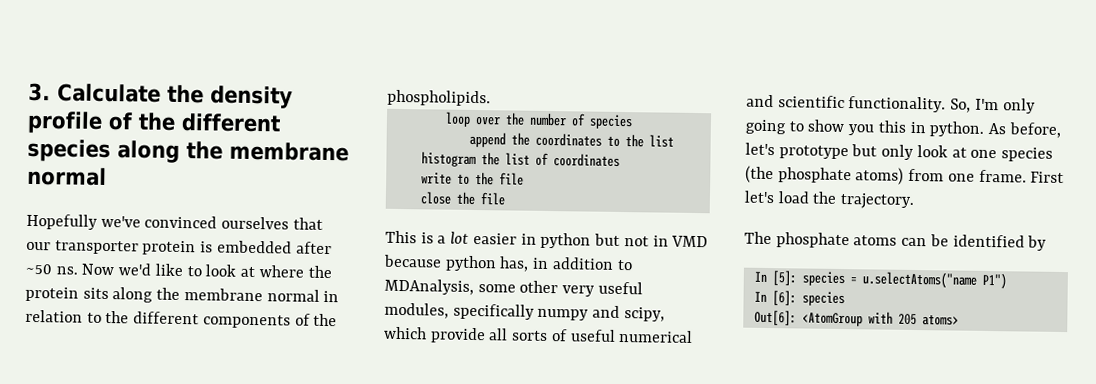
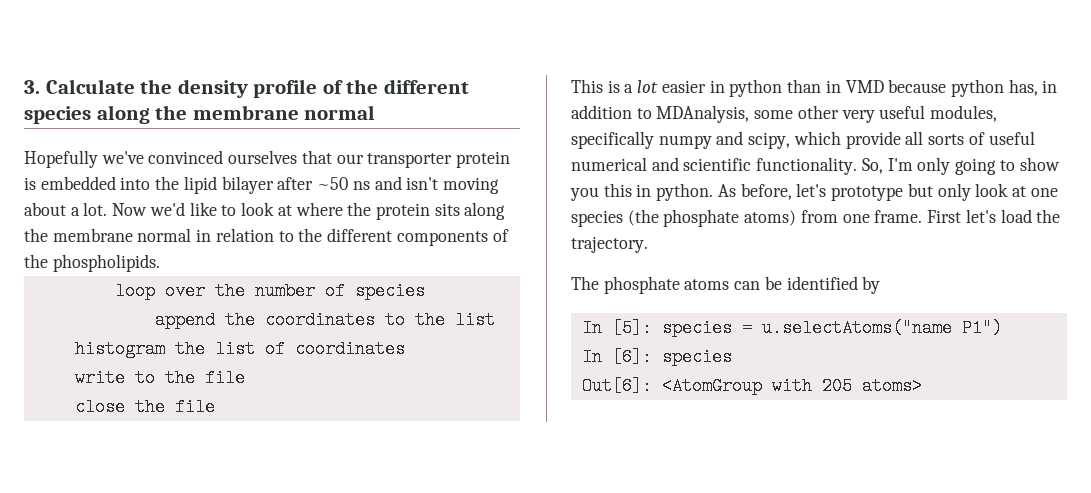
- Hopefully we've convinced ourselves that our transporter protein is embedded after ~50 ns.
+ Hopefully we've convinced ourselves that our transporter protein is embedded into the lipid bilayer after ~50 ns and isn't moving about a lot.
- This is a lot easier in python but not in VMD because python has, in addition to MDAnalysis, some other very useful modules, specifically numpy and scipy, which provide all sorts of useful numerical and scientific functionality.
+ This is a lot easier in python than in VMD because python has, in addition to MDAnalysis, some other very useful modules, specifically numpy and scipy, which provide all sorts of useful numerical and scientific functionality.

